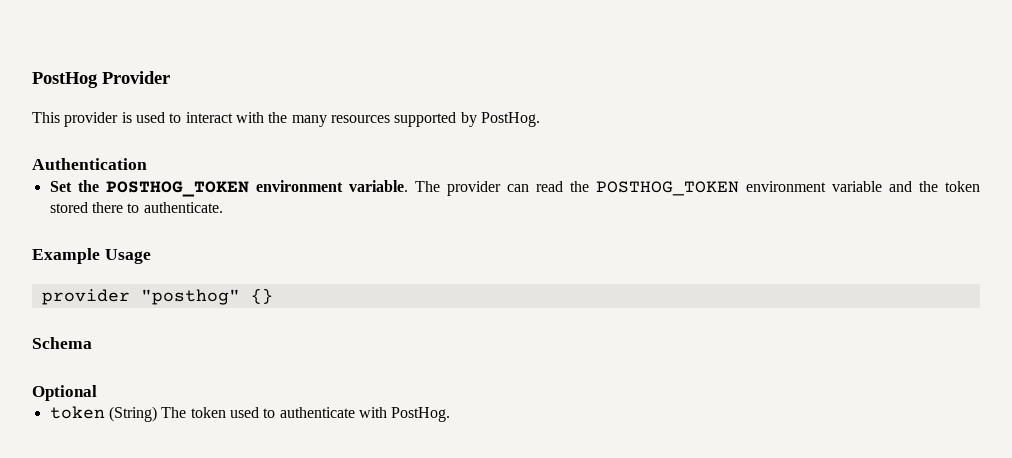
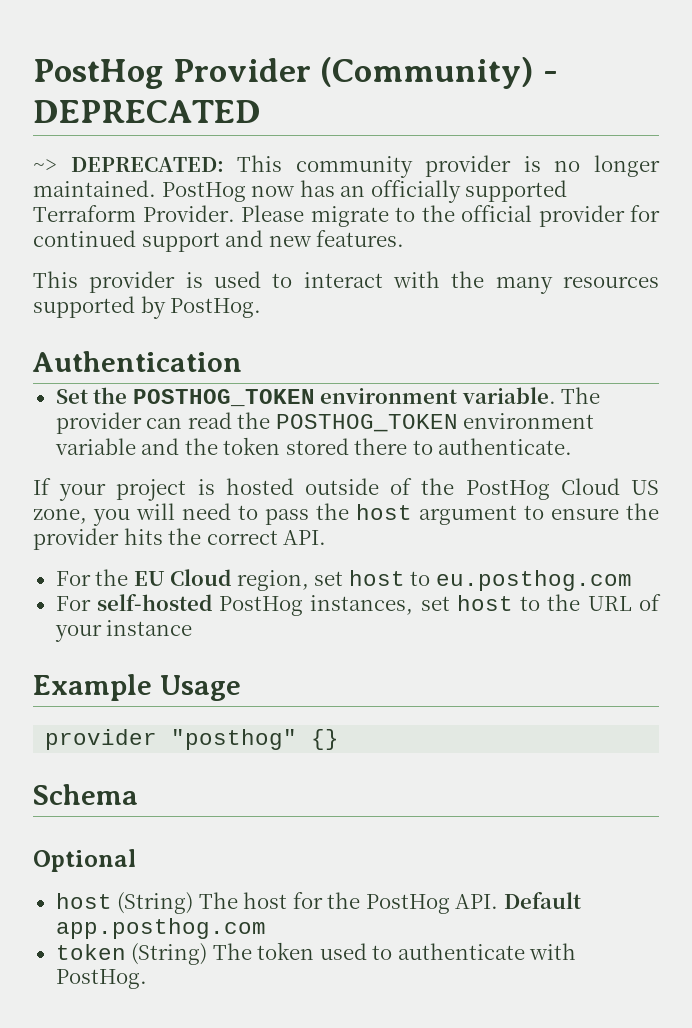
- PostHog Provider
+ PostHog Provider (Community) - DEPRECATED
+ ~> DEPRECATED: This community provider is no longer maintained. PostHog now has an officially supported Terraform Provider. Please migrate to the official provider for continued support and new features.
+ If your project is hosted outside of the PostHog Cloud US zone, you will need to pass the host argument to ensure the provider hits the correct API.
+ For the EU Cloud region, set host to eu.posthog.com
+ For self-hosted PostHog instances, set host to the URL of your instance
+ host (String) The host for the PostHog API. Default app.posthog.com

